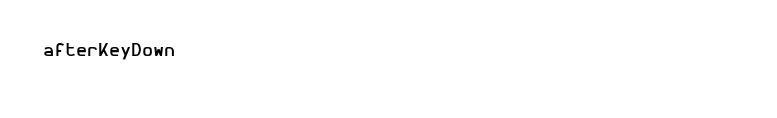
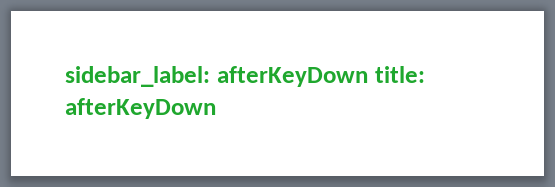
- afterKeyDown
+ sidebar_label: afterKeyDown title: afterKeyDown

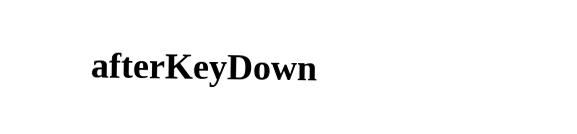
- sidebar_label: afterKeyDown title: afterKeyDown
+ afterKeyDown

